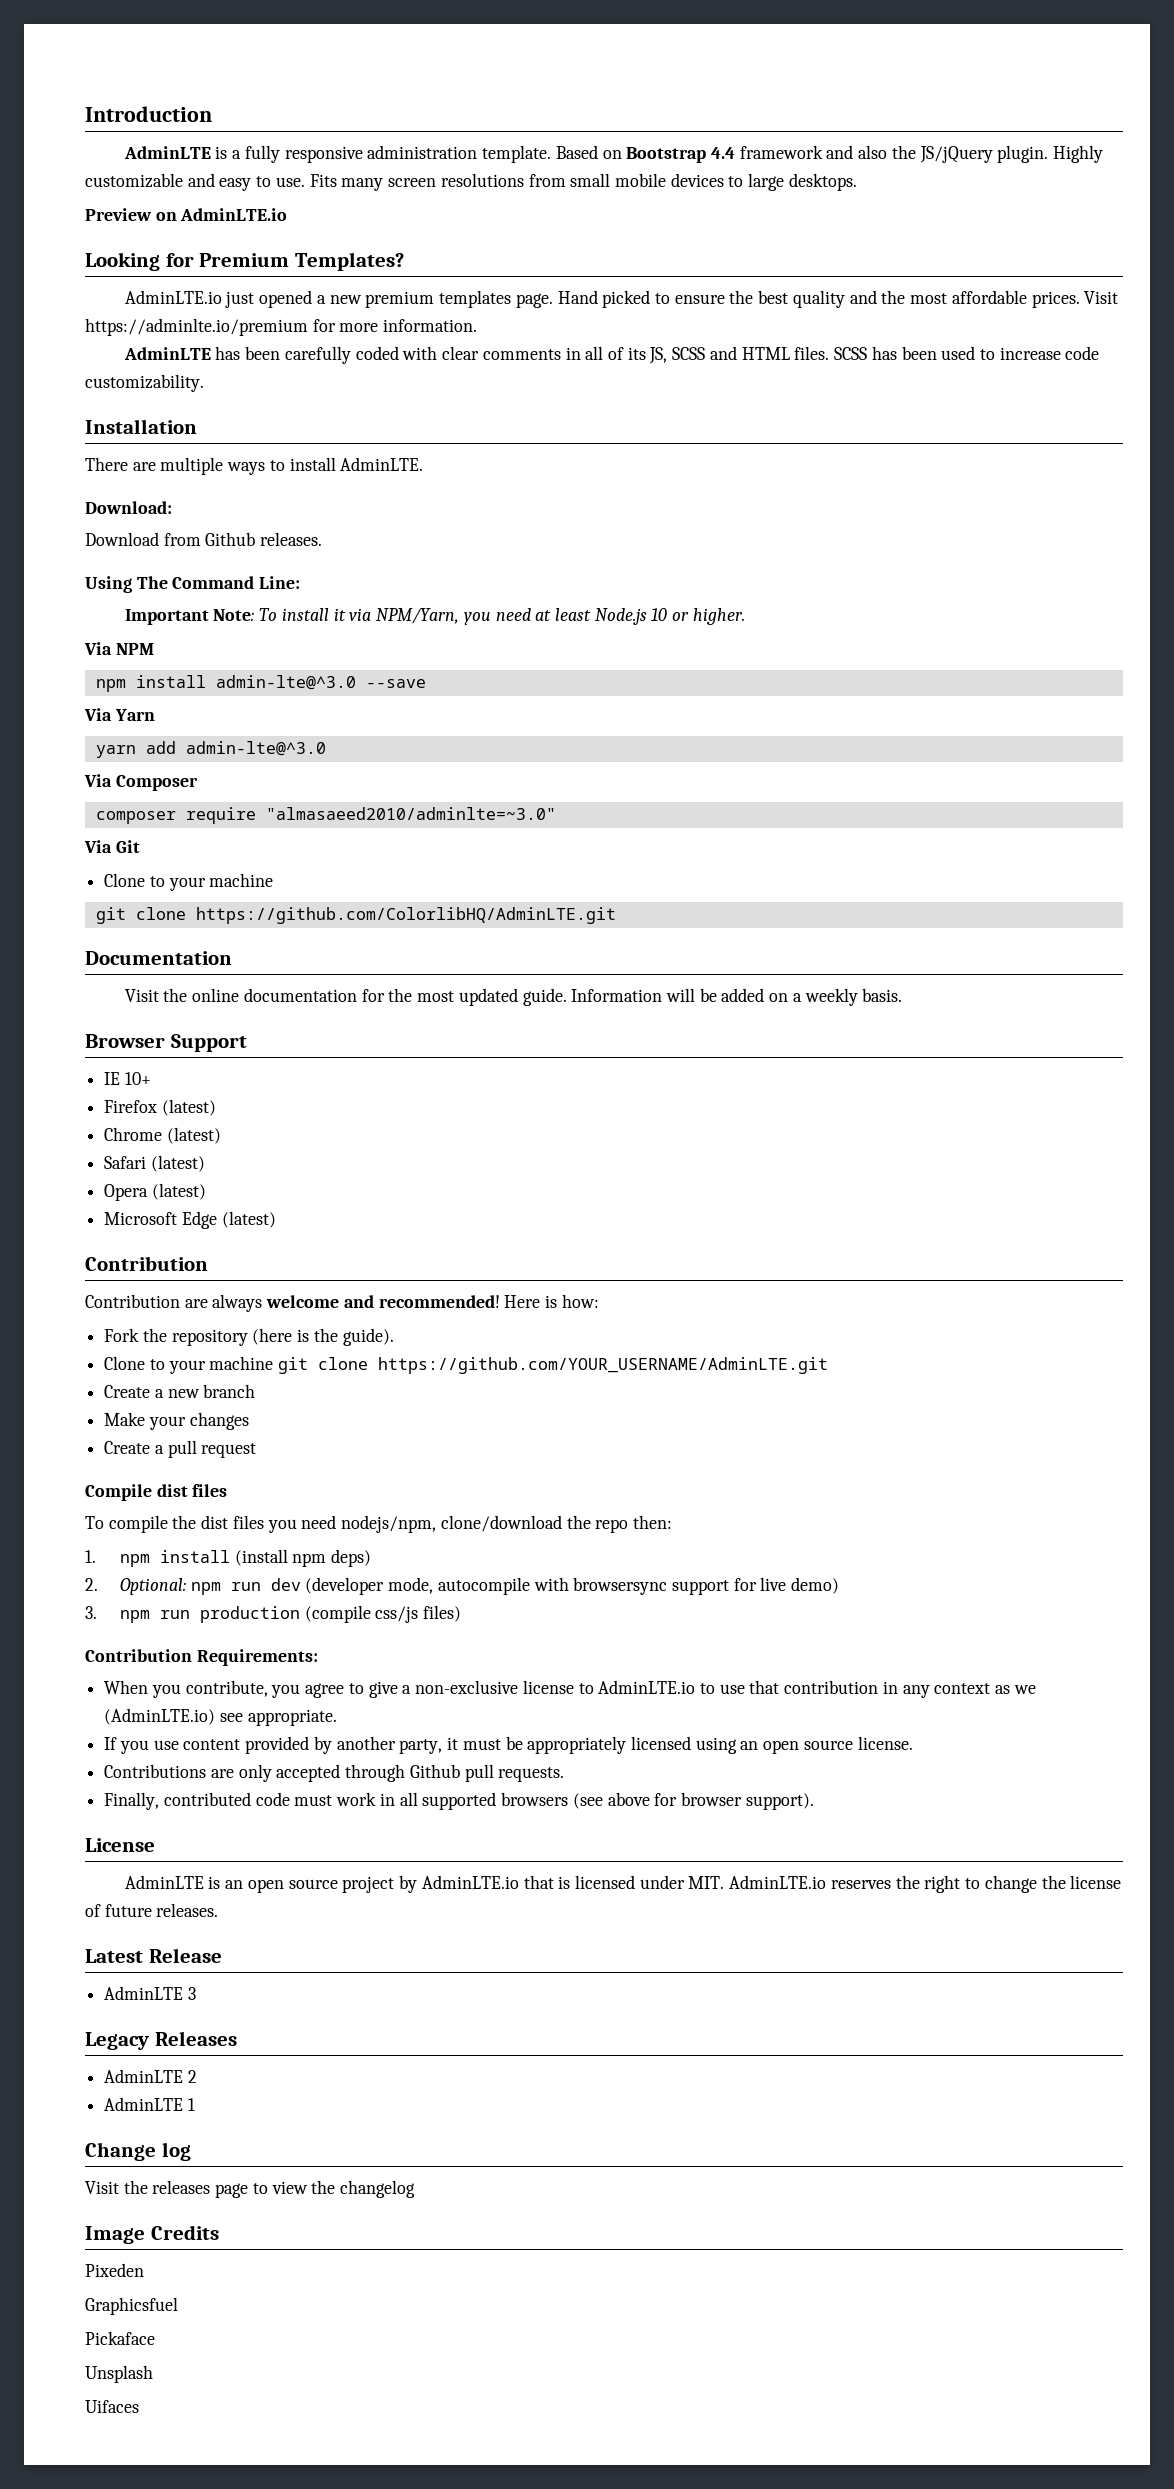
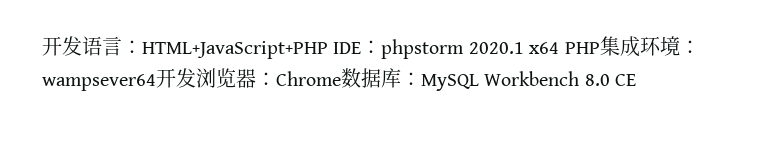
- Introduction
- AdminLTE is a fully responsive administration template. Based on Bootstrap 4.4 framework and also the JS/jQuery plugin. Highly customizable and easy to use. Fits many screen resolutions from small mobile devices to large desktops.
- Preview on AdminLTE.io
- Looking for Premium Templates?
- AdminLTE.io just opened a new premium templates page. Hand picked to ensure the best quality and the most affordable prices. Visit https://adminlte.io/premium for more information.
- AdminLTE has been carefully coded with clear comments in all of its JS, SCSS and HTML files. SCSS has been used to increase code customizability.
- Installation
- There are multiple ways to install AdminLTE.
- Download:
- Download from Github releases.
- Using The Command Line:
- Important Note: To install it via NPM/Yarn, you need at least Node.js 10 or higher.
- Via NPM
- npm install admin-lte@^3.0 --save
- Via Yarn
- yarn add admin-lte@^3.0
- Via Composer
- composer require "almasaeed2010/adminlte=~3.0"
- Via Git
- Clone to your machine
- git clone https://github.com/ColorlibHQ/AdminLTE.git
- Documentation
- Visit the online documentation for the most updated guide. Information will be added on a weekly basis.
- Browser Support
- IE 10+
- Firefox (latest)
- Chrome (latest)
- Safari (latest)
- Opera (latest)
- Microsoft Edge (latest)
- Contribution
- Contribution are always welcome and recommended! Here is how:
- Fork the repository (here is the guide).
- Clone to your machine git clone https://github.com/YOUR_USERNAME/AdminLTE.git
- Create a new branch
- Make your changes
- Create a pull request
- Compile dist files
- To compile the dist files you need nodejs/npm, clone/download the repo then:
- 1. npm install (install npm deps)
- 2. Optional: npm run dev (developer mode, autocompile with browsersync support for live demo)
- 3. npm run production (compile css/js files)
- Contribution Requirements:
- When you contribute, you agree to give a non-exclusive license to AdminLTE.io to use that contribution in any context as we (AdminLTE.io) see appropriate.
- If you use content provided by another party, it must be appropriately licensed using an open source license.
- Contributions are only accepted through Github pull requests.
- Finally, contributed code must work in all supported browsers (see above for browser support).
- License
- AdminLTE is an open source project by AdminLTE.io that is licensed under MIT. AdminLTE.io reserves the right to change the license of future releases.
- Latest Release
- AdminLTE 3
- Legacy Releases
- AdminLTE 2
- AdminLTE 1
- Change log
- Visit the releases page to view the changelog
- Image Credits
- Pixeden
- Graphicsfuel
- Pickaface
- Unsplash
- Uifaces
+ 开发语言：HTML+JavaScript+PHP IDE：phpstorm 2020.1 x64 PHP集成环境：wampsever64开发浏览器：Chrome数据库：MySQL Workbench 8.0 CE

